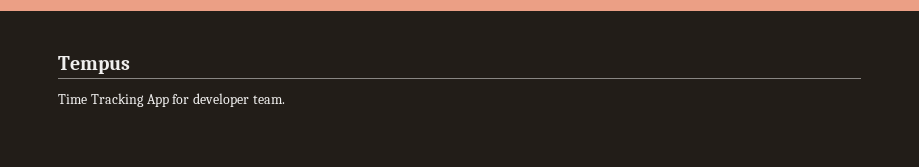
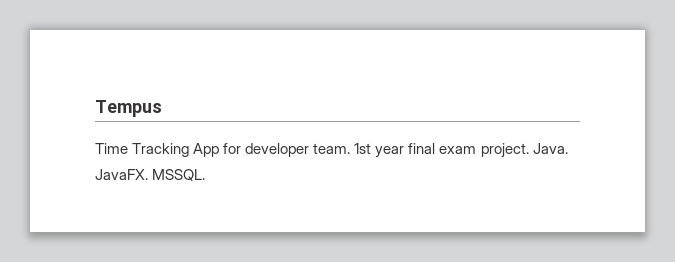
+ 1st year final exam project. Java. JavaFX. MSSQL.

